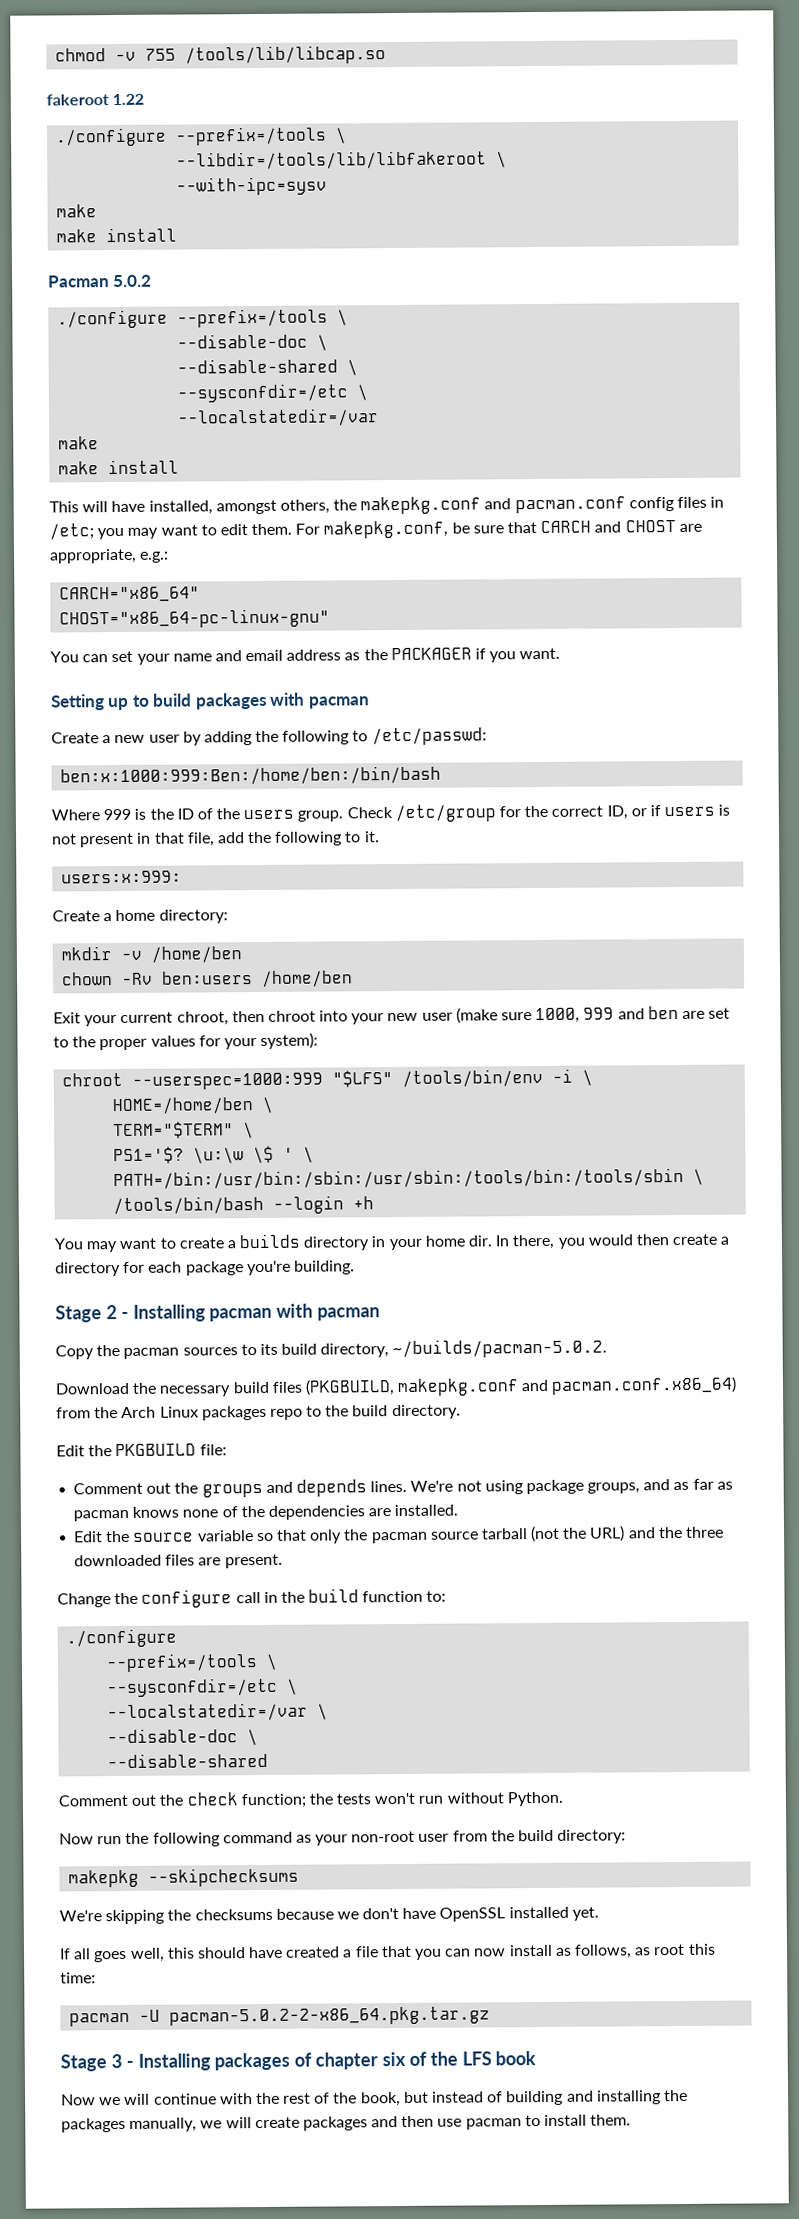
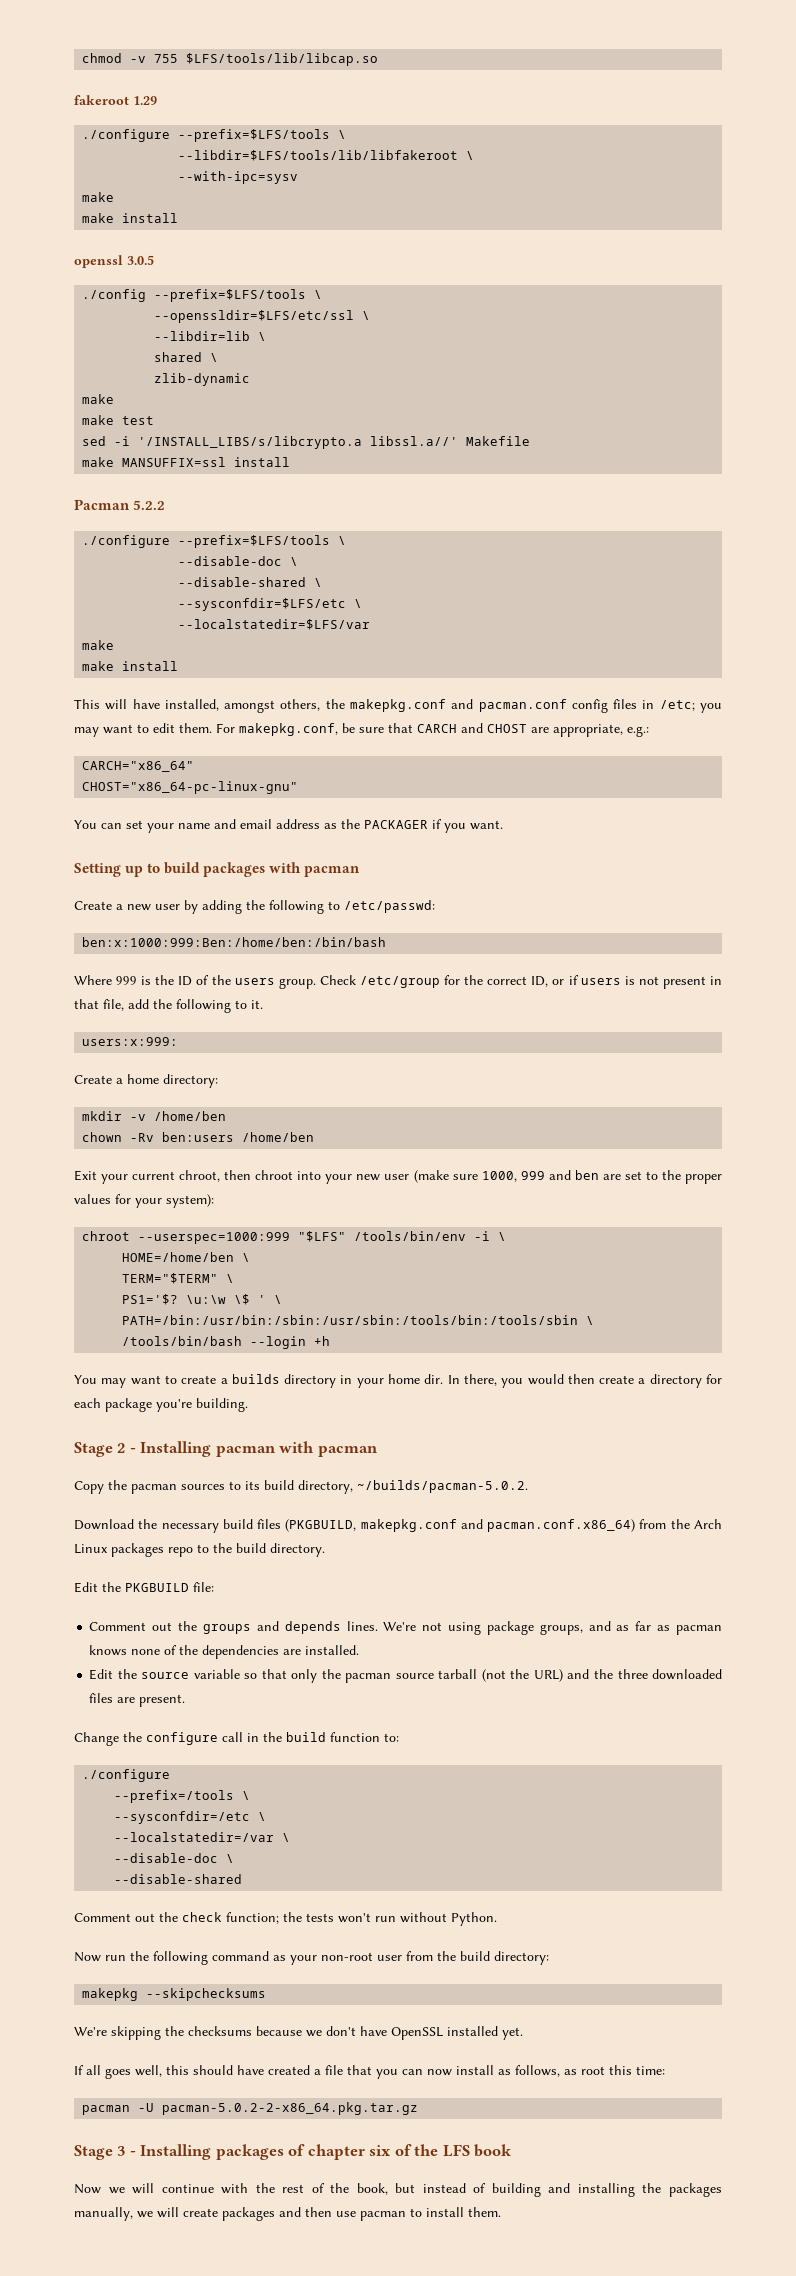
- chmod -v 755 /tools/lib/libcap.so
+ chmod -v 755 $LFS/tools/lib/libcap.so
- fakeroot 1.22
- ./configure --prefix=/tools \
- --libdir=/tools/lib/libfakeroot \
+ fakeroot 1.29
+ ./configure --prefix=$LFS/tools \
+ --libdir=$LFS/tools/lib/libfakeroot \
+ openssl 3.0.5
+ ./config --prefix=$LFS/tools \
+ --openssldir=$LFS/etc/ssl \
+ --libdir=lib \
+ shared \
+ zlib-dynamic
+ make
+ make test
+ sed -i '/INSTALL_LIBS/s/libcrypto.a libssl.a//' Makefile
+ make MANSUFFIX=ssl install
- Pacman 5.0.2
- ./configure --prefix=/tools \
+ Pacman 5.2.2
+ ./configure --prefix=$LFS/tools \
  --disable-shared \
- --sysconfdir=/etc \
- --localstatedir=/var
+ --sysconfdir=$LFS/etc \
+ --localstatedir=$LFS/var

